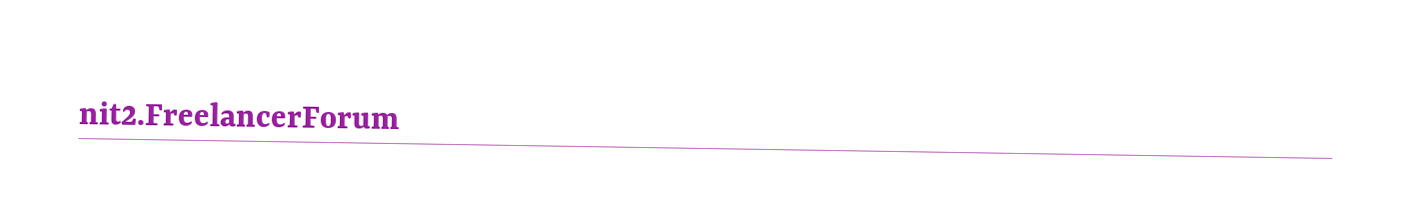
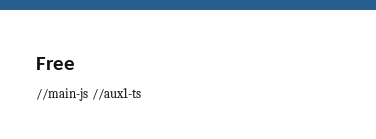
- nit2.FreelancerForum
+ Free
+ //main-js //aux1-ts

